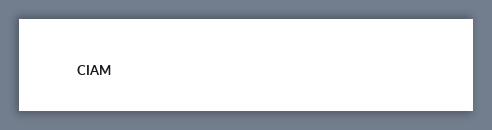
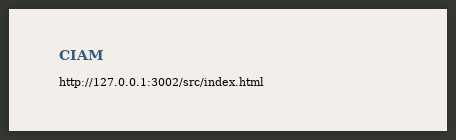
+ http://127.0.0.1:3002/src/index.html

